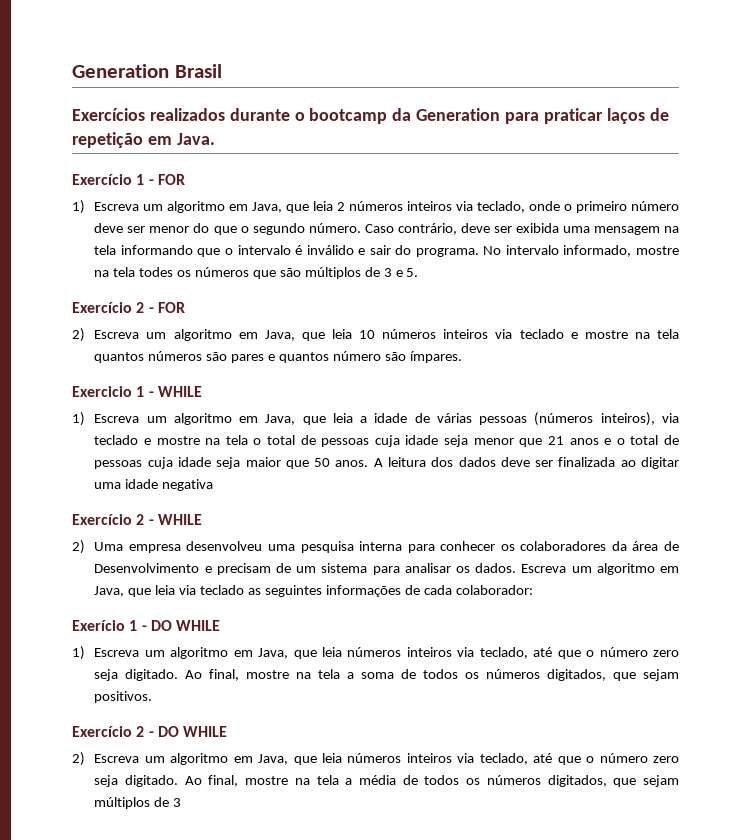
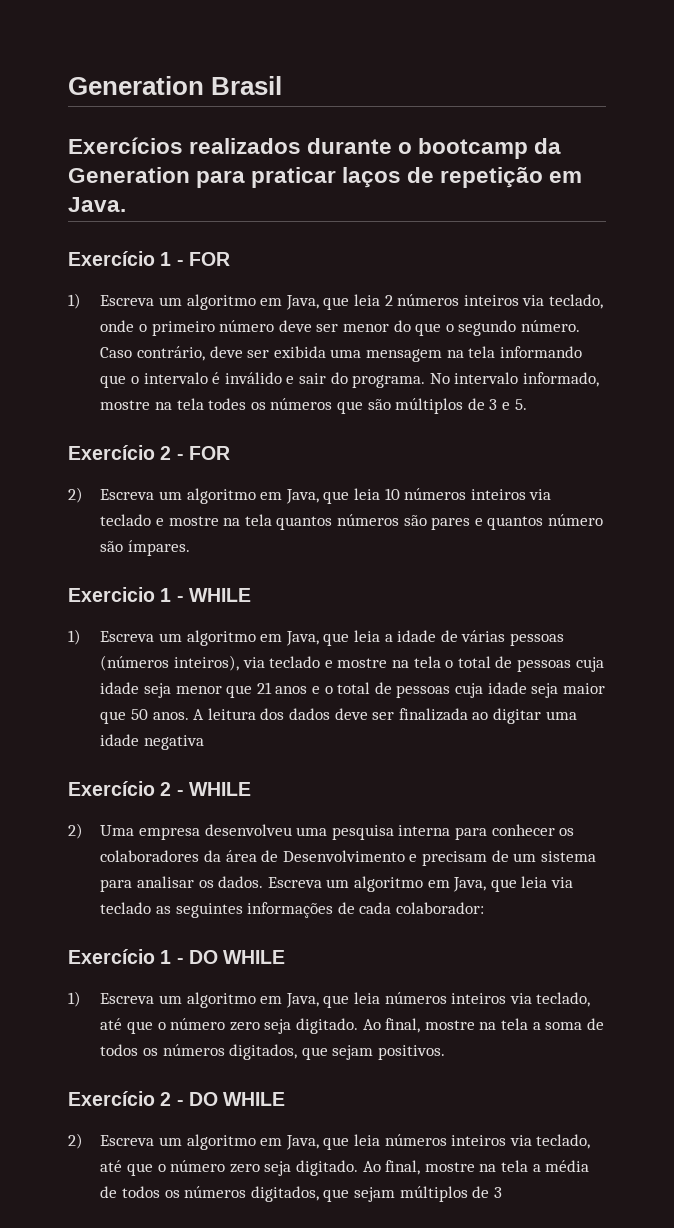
- Exerício 1 - DO WHILE
+ Exercício 1 - DO WHILE

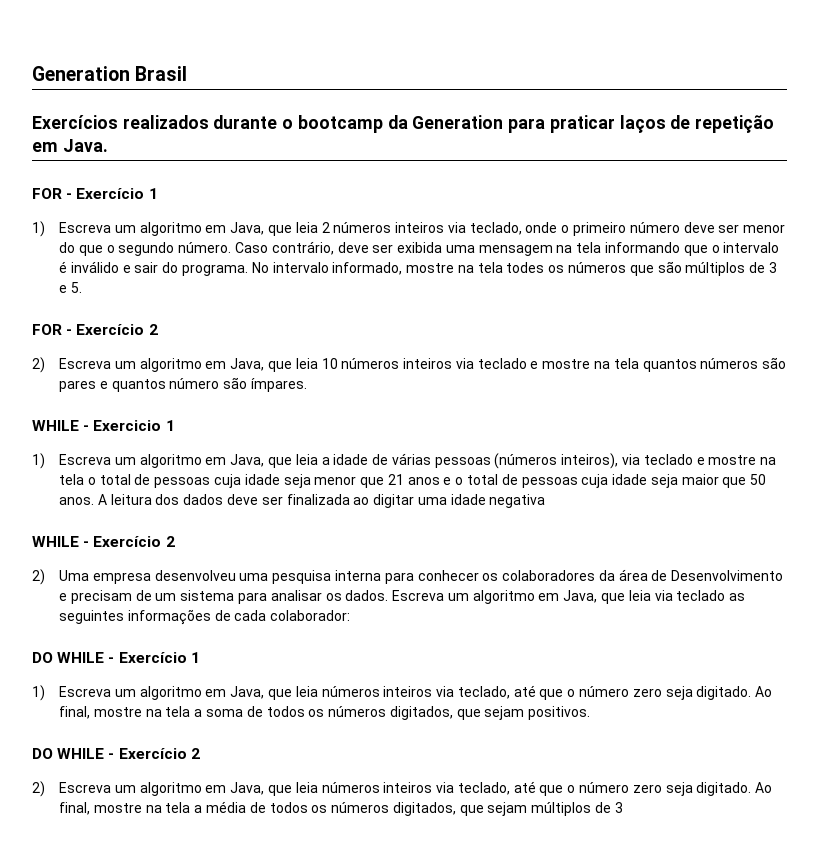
- Exercício 1 - FOR
+ FOR - Exercício 1
- Exercício 2 - FOR
+ FOR - Exercício 2
- Exercicio 1 - WHILE
+ WHILE - Exercicio 1
  A leitura dos dados deve ser finalizada ao digitar uma idade negativa
- Exercício 2 - WHILE
+ WHILE - Exercício 2
- Exercício 1 - DO WHILE
+ DO WHILE - Exercício 1
- Exercício 2 - DO WHILE
+ DO WHILE - Exercício 2

